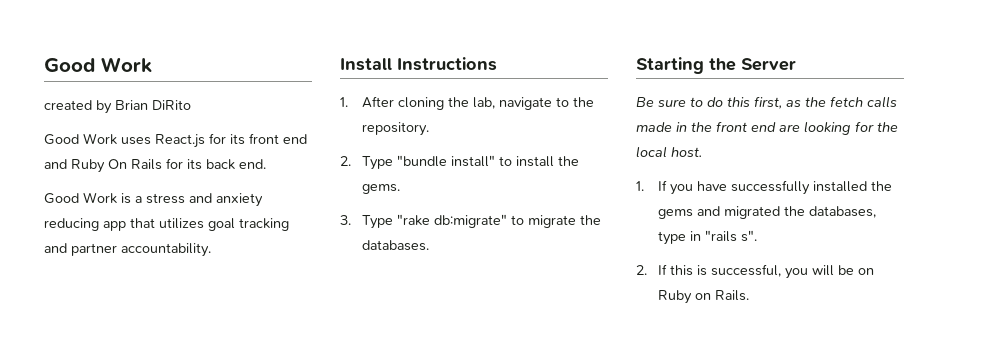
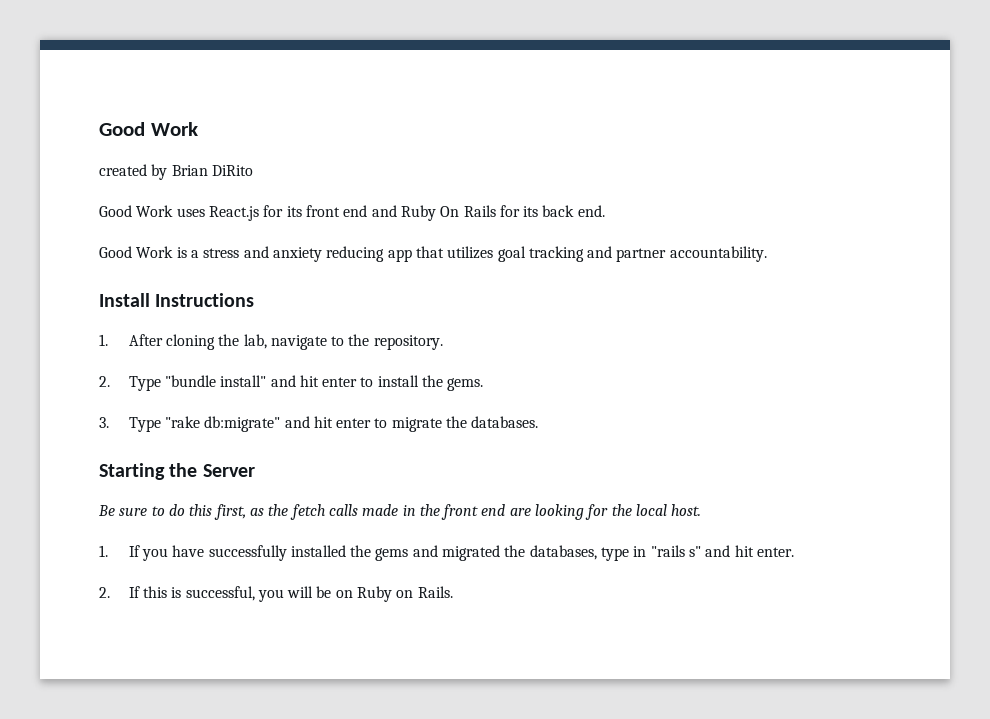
- 2. Type "bundle install" to install the gems.
+ 2. Type "bundle install" and hit enter to install the gems.
- 3. Type "rake db:migrate" to migrate the databases.
+ 3. Type "rake db:migrate" and hit enter to migrate the databases.
- 1. If you have successfully installed the gems and migrated the databases, type in "rails s".
+ 1. If you have successfully installed the gems and migrated the databases, type in "rails s" and hit enter.

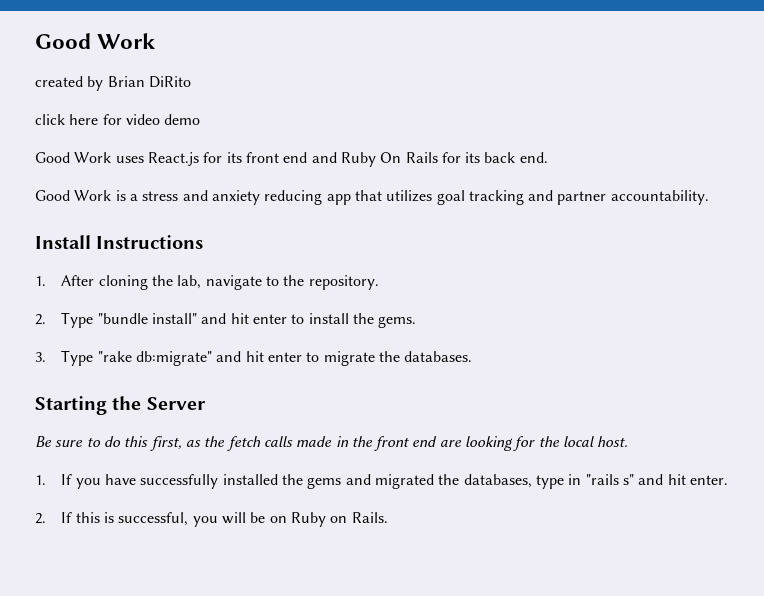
+ click here for video demo

